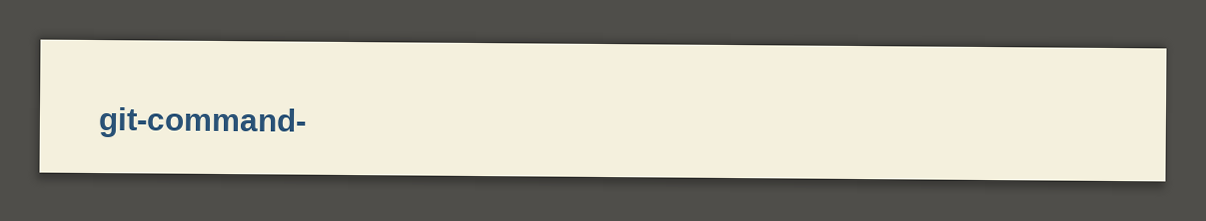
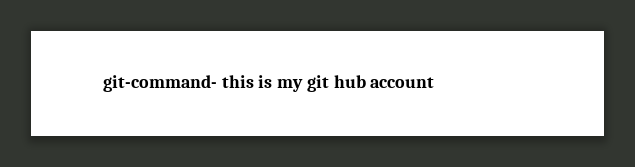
- git-command-
+ git-command- this is my git hub account

